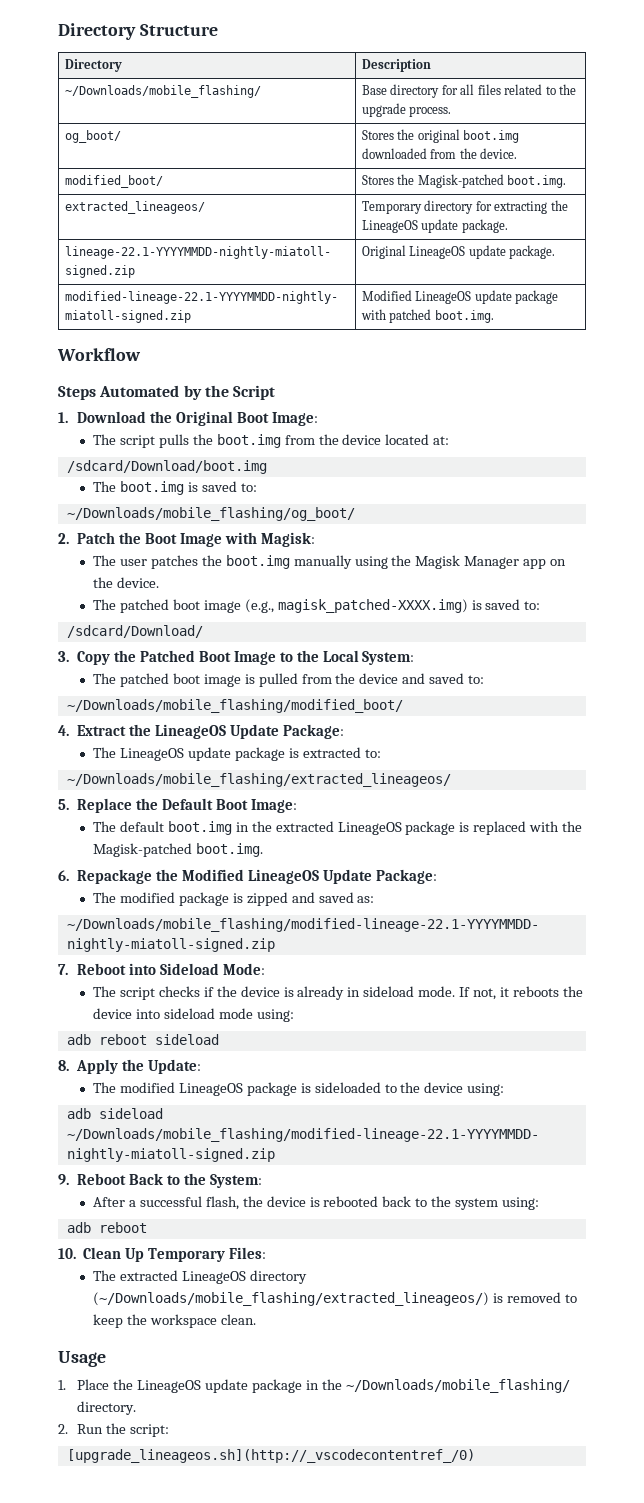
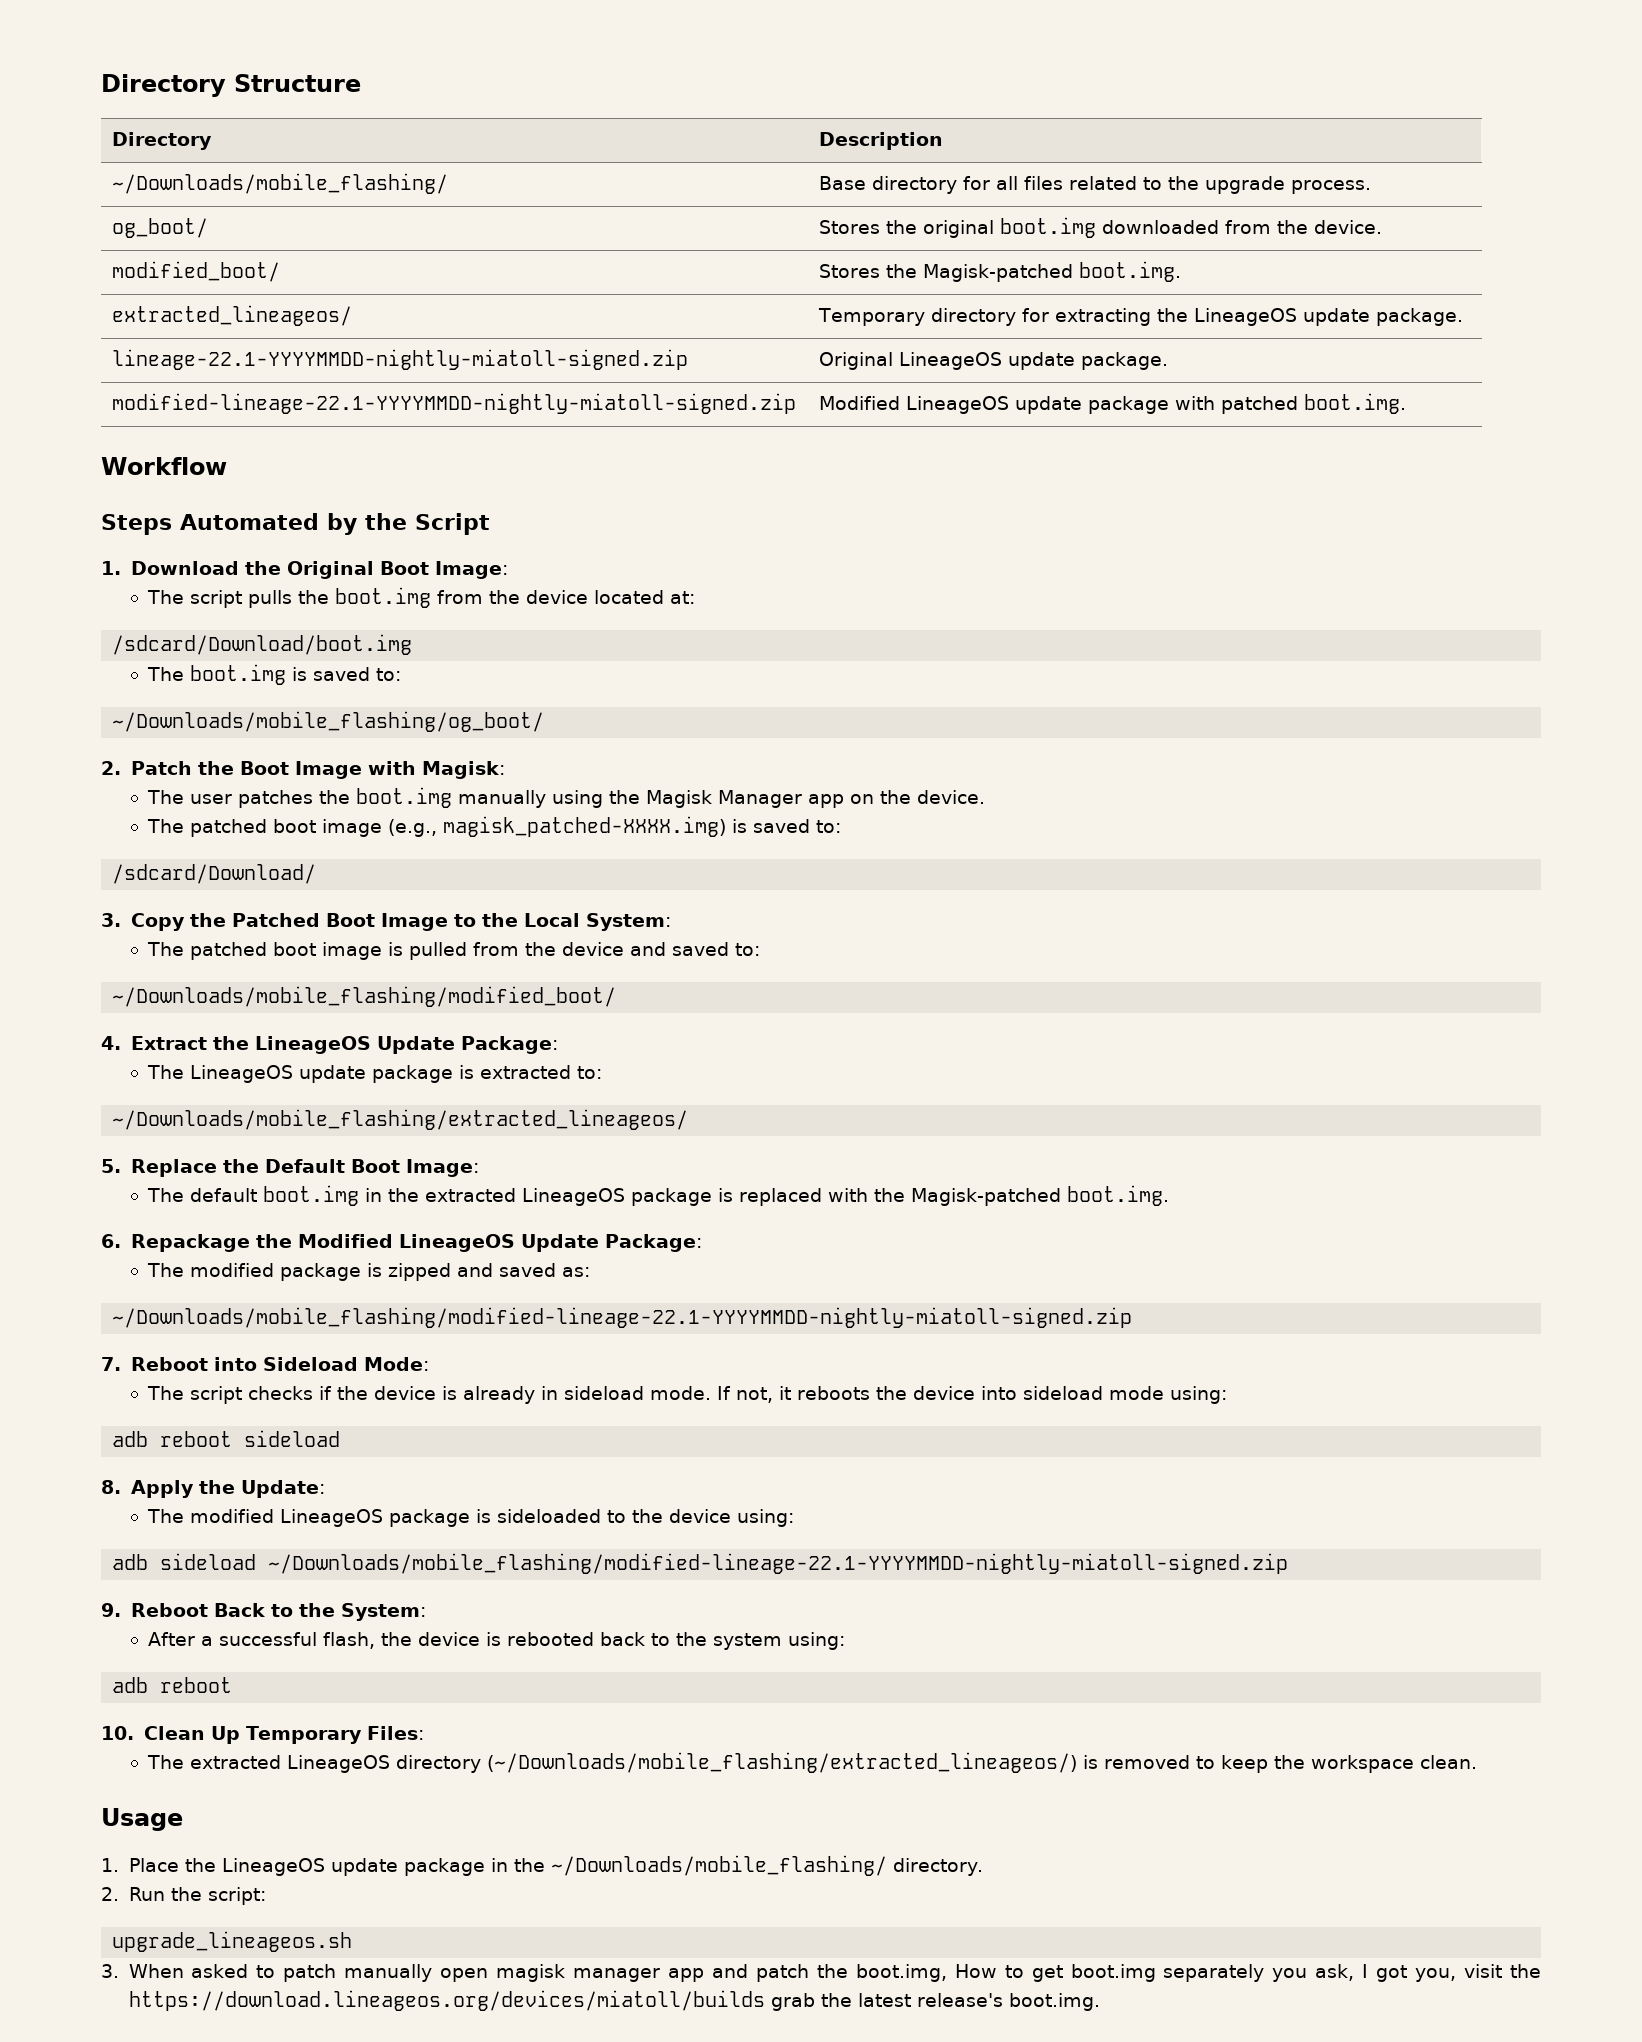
- [upgrade_lineageos.sh](http://_vscodecontentref_/0)
+ upgrade_lineageos.sh
+ 3. When asked to patch manually open magisk manager app and patch the boot.img, How to get boot.img separately you ask, I got you, visit the https://download.lineageos.org/devices/miatoll/builds grab the latest release's boot.img.

